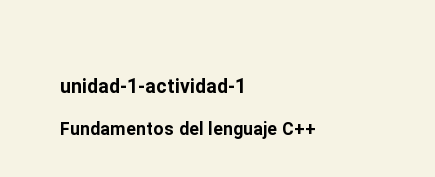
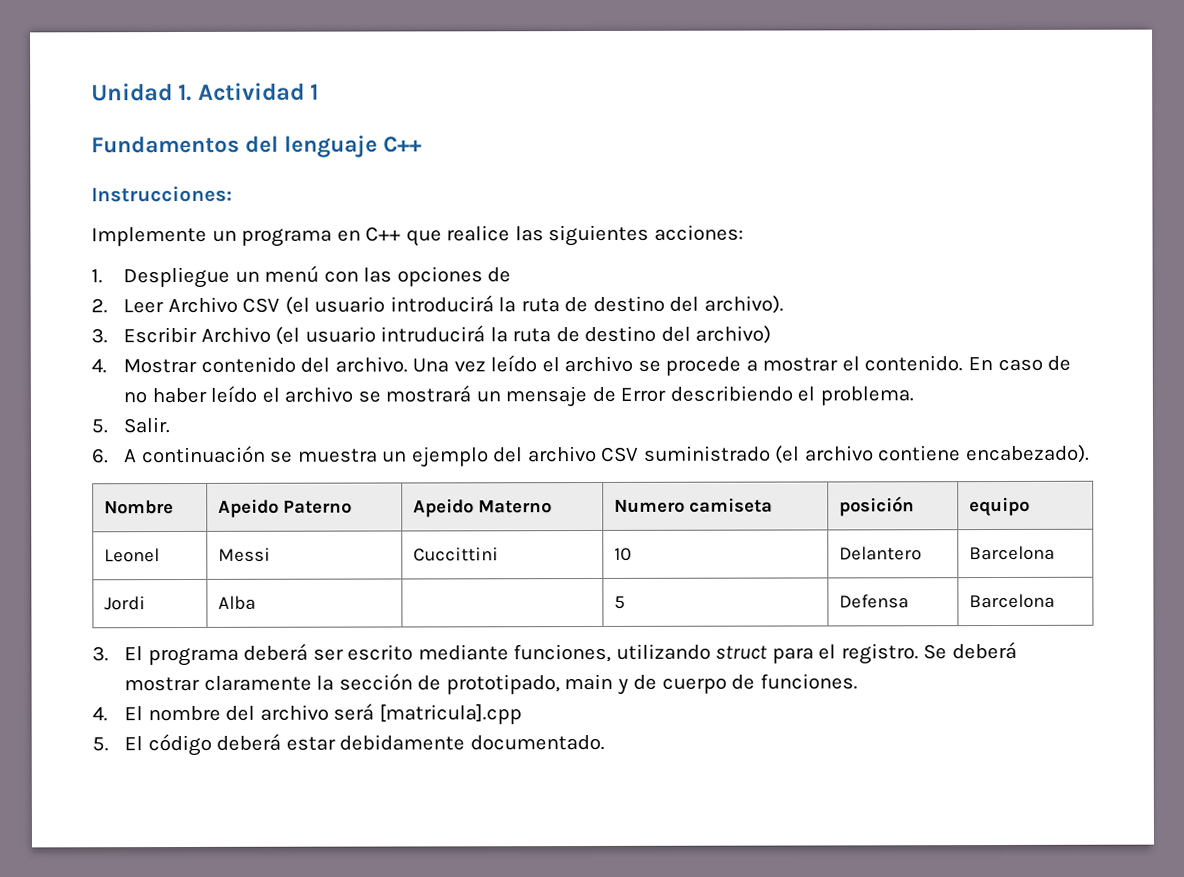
- unidad-1-actividad-1
+ Unidad 1. Actividad 1
+ Instrucciones:
+ Implemente un programa en C++ que realice las siguientes acciones:
+ 1. Despliegue un menú con las opciones de
+ 2. Leer Archivo CSV (el usuario introducirá la ruta de destino del archivo).
+ 3. Escribir Archivo (el usuario intruducirá la ruta de destino del archivo)
+ 4. Mostrar contenido del archivo. Una vez leído el archivo se procede a mostrar el contenido. En caso de no haber leído el archivo se mostrará un mensaje de Error describiendo el problema.
+ 5. Salir.
+ 6. A continuación se muestra un ejemplo del archivo CSV suministrado (el archivo contiene encabezado).
+ Nombre | Apeido Paterno | Apeido Materno | Numero camiseta | posición | equipo
+ Leonel | Messi | Cuccittini | 10 | Delantero | Barcelona
+ Jordi | Alba | | 5 | Defensa | Barcelona
+ 3. El programa deberá ser escrito mediante funciones, utilizando struct para el registro. Se deberá mostrar claramente la sección de prototipado, main y de cuerpo de funciones.
+ 4. El nombre del archivo será [matricula].cpp
+ 5. El código deberá estar debidamente documentado.

